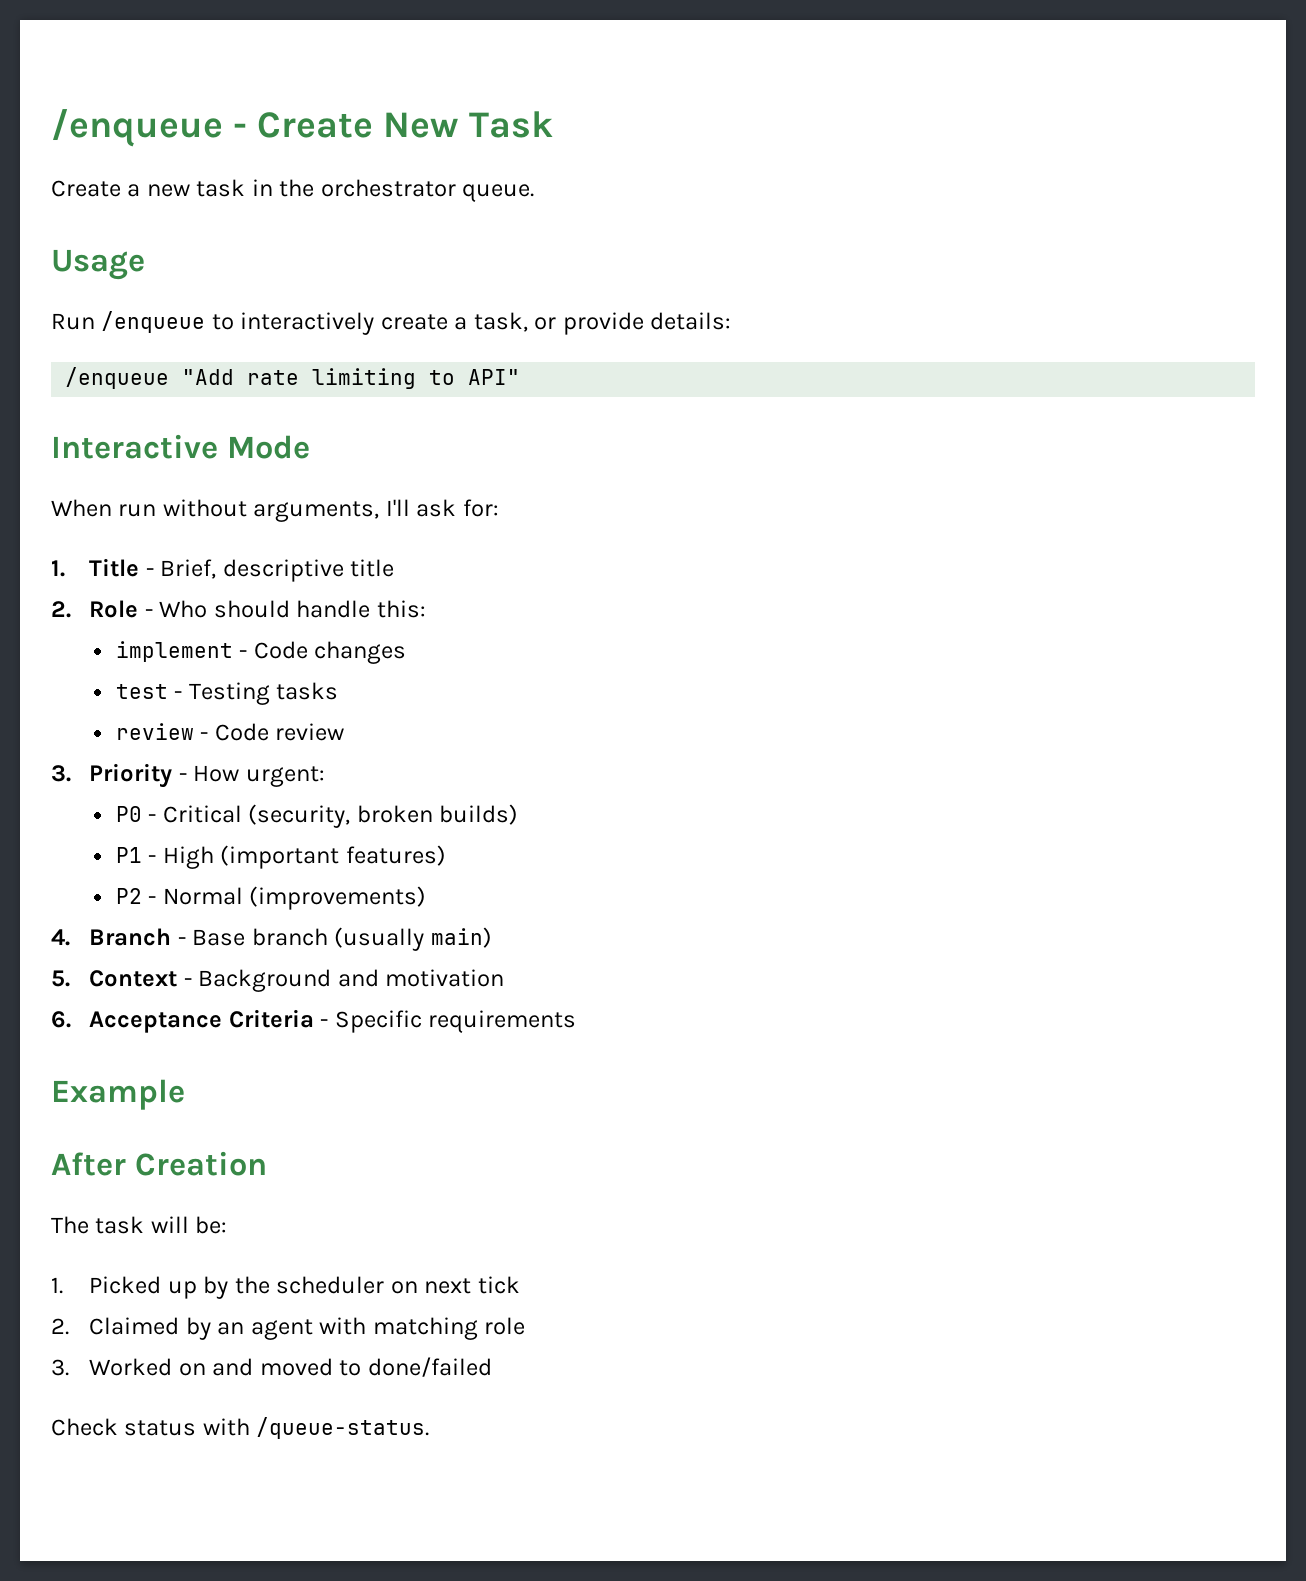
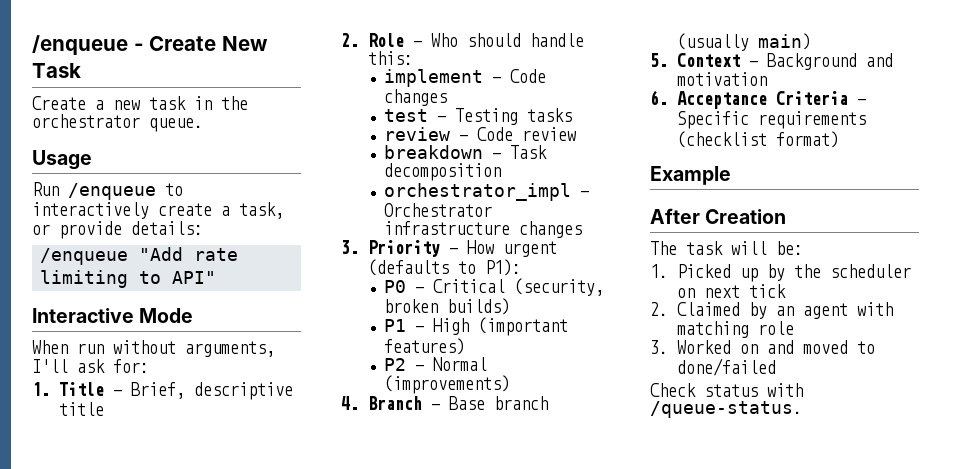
+ breakdown - Task decomposition
+ orchestrator_impl - Orchestrator infrastructure changes
- 3. Priority - How urgent:
+ 3. Priority - How urgent (defaults to P1):
- 6. Acceptance Criteria - Specific requirements
+ 6. Acceptance Criteria - Specific requirements (checklist format)

